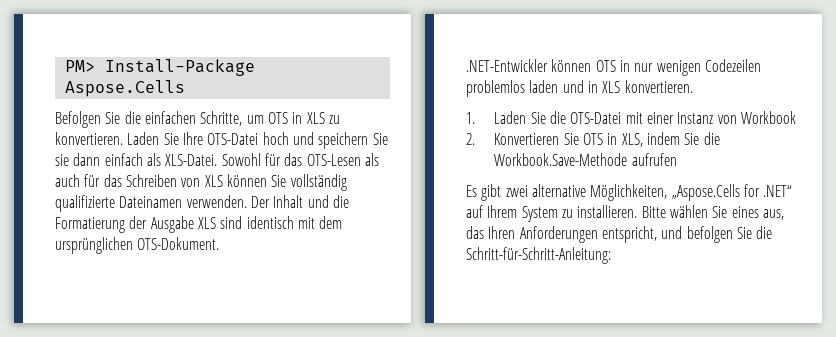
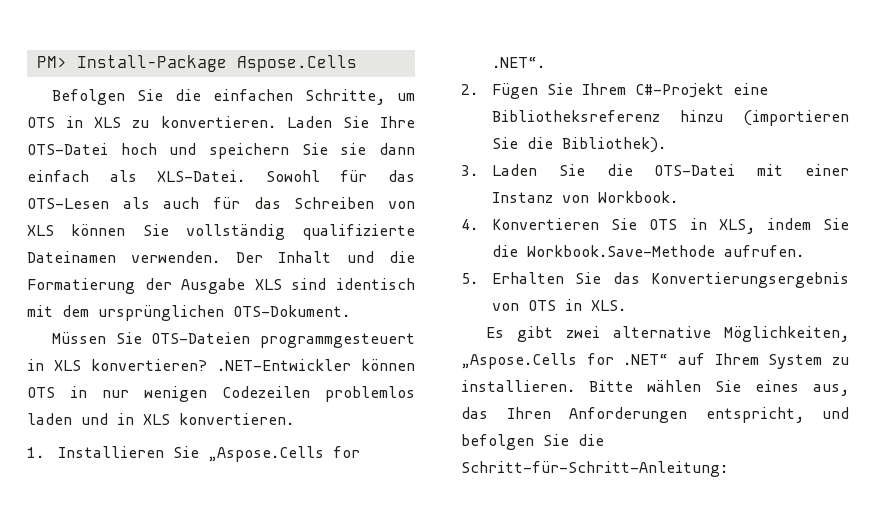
- .NET-Entwickler können OTS in nur wenigen Codezeilen problemlos laden und in XLS konvertieren.
+ Müssen Sie OTS-Dateien programmgesteuert in XLS konvertieren? .NET-Entwickler können OTS in nur wenigen Codezeilen problemlos laden und in XLS konvertieren.
- 1. Laden Sie die OTS-Datei mit einer Instanz von Workbook
- 2. Konvertieren Sie OTS in XLS, indem Sie die Workbook.Save-Methode aufrufen
+ 1. Installieren Sie „Aspose.Cells for .NET“.
+ 2. Fügen Sie Ihrem C#-Projekt eine Bibliotheksreferenz hinzu (importieren Sie die Bibliothek).
+ 3. Laden Sie die OTS-Datei mit einer Instanz von Workbook.
+ 4. Konvertieren Sie OTS in XLS, indem Sie die Workbook.Save-Methode aufrufen.
+ 5. Erhalten Sie das Konvertierungsergebnis von OTS in XLS.

